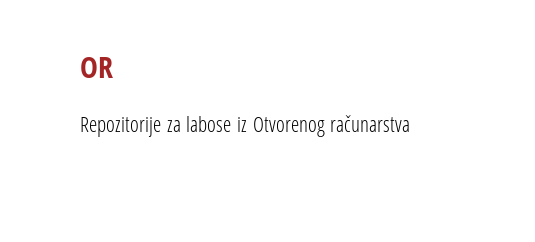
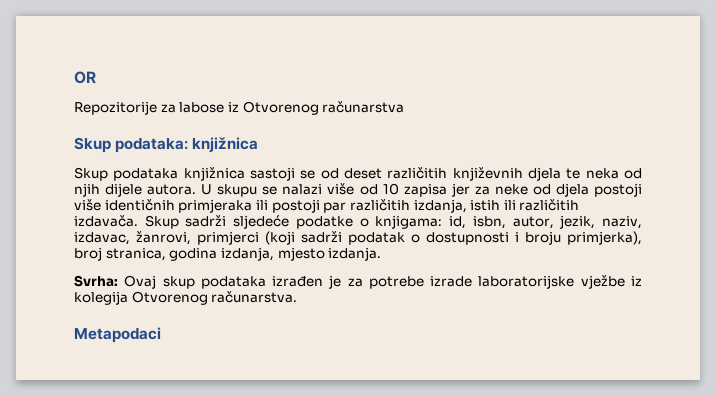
+ Skup podataka: knjižnica
+ Skup podataka knjižnica sastoji se od deset različitih književnih djela te neka od njih dijele autora. U skupu se nalazi više od 10 zapisa jer za neke od djela postoji više identičnih primjeraka ili postoji par različitih izdanja, istih ili različitih izdavača. Skup sadrži sljedeće podatke o knjigama: id, isbn, autor, jezik, naziv, izdavac, žanrovi, primjerci (koji sadrži podatak o dostupnosti i broju primjerka), broj stranica, godina izdanja, mjesto izdanja.
+ Svrha: Ovaj skup podataka izrađen je za potrebe izrade laboratorijske vježbe iz kolegija Otvorenog računarstva.
+ Metapodaci

